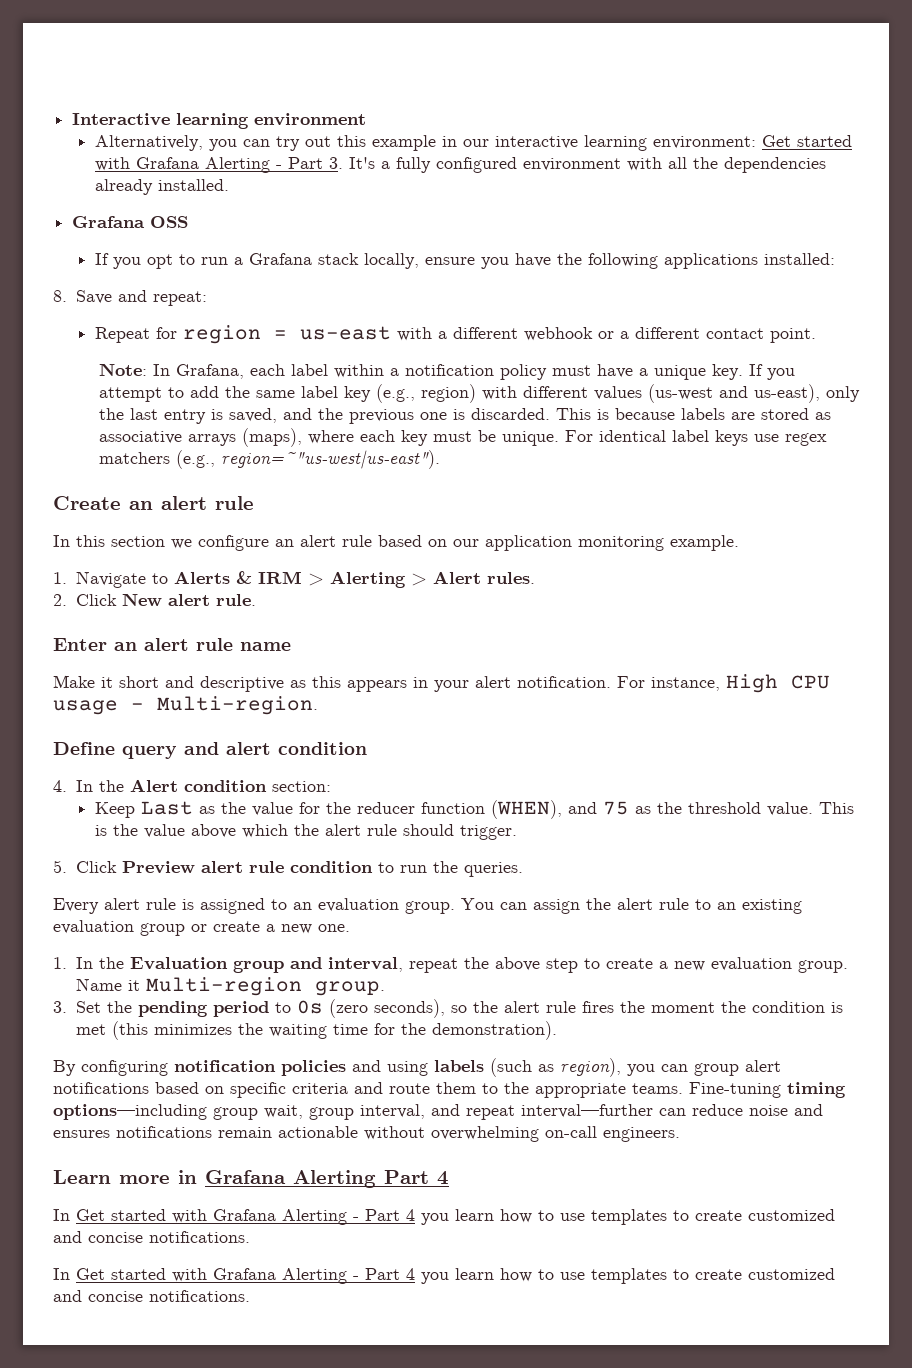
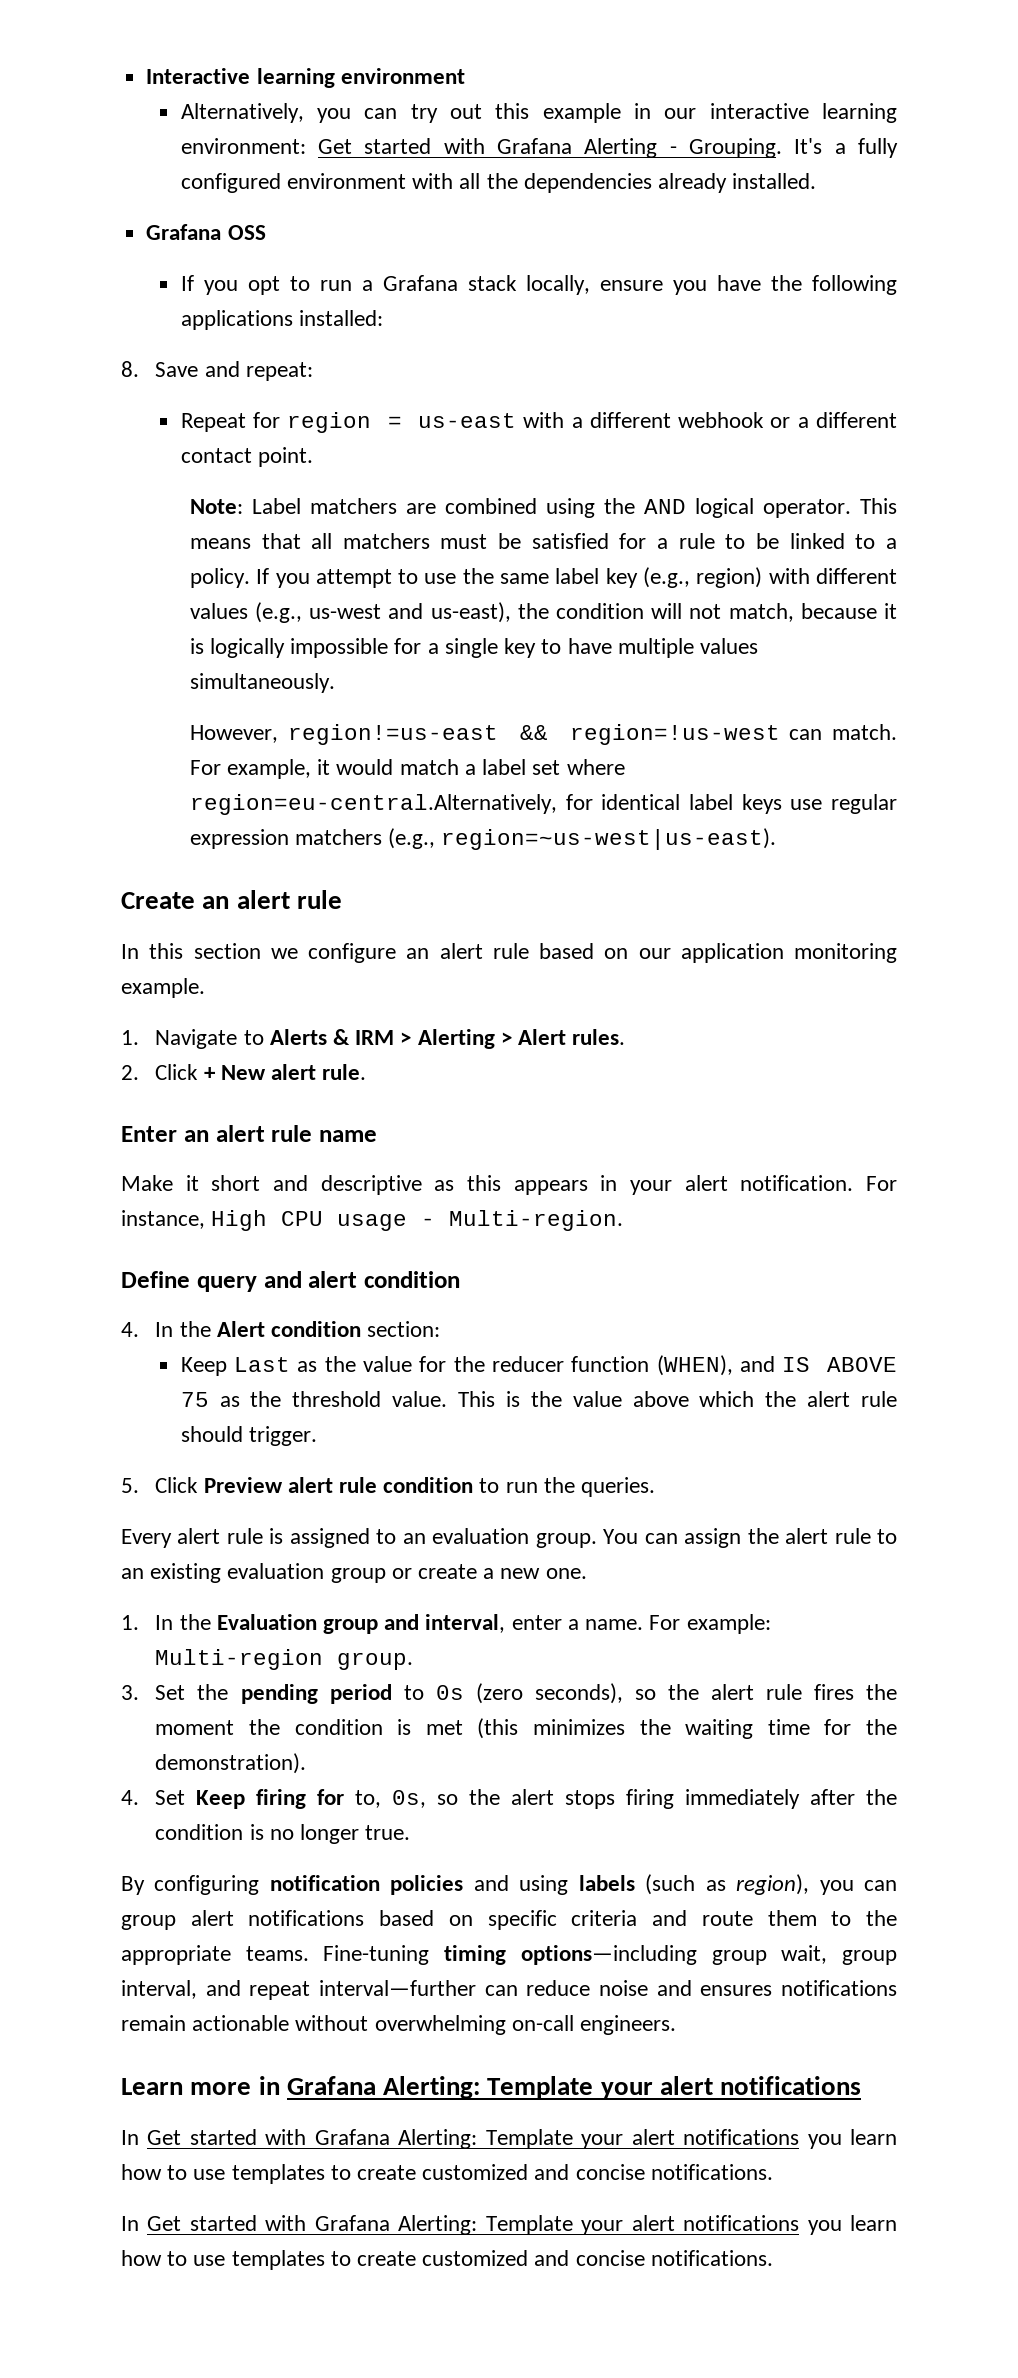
- Alternatively, you can try out this example in our interactive learning environment: Get started with Grafana Alerting - Part 3. It's a fully configured environment with all the dependencies already installed.
+ Alternatively, you can try out this example in our interactive learning environment: Get started with Grafana Alerting - Grouping. It's a fully configured environment with all the dependencies already installed.
- Note: In Grafana, each label within a notification policy must have a unique key.
+ Note: Label matchers are combined using the AND logical operator. This means that all matchers must be satisfied for a rule to be linked to a policy.
- If you attempt to add the same label key (e.g., region) with different values (us-west and us-east), only the last entry is saved, and the previous one is discarded. This is because labels are stored as associative arrays (maps), where each key must be unique. For identical label keys use regex matchers (e.g., region=~"us-west|us-east").
+ If you attempt to use the same label key (e.g., region) with different values (e.g., us-west and us-east), the condition will not match, because it is logically impossible for a single key to have multiple values simultaneously.
+ However, region!=us-east && region=!us-west can match. For example, it would match a label set where region=eu-central.Alternatively, for identical label keys use regular expression matchers (e.g., region=~us-west|us-east).
- 2. Click New alert rule.
+ 2. Click + New alert rule.
- Keep Last as the value for the reducer function (WHEN), and 75 as the threshold value.
+ Keep Last as the value for the reducer function (WHEN), and IS ABOVE 75 as the threshold value.
- 1. In the Evaluation group and interval, repeat the above step to create a new evaluation group. Name it Multi-region group.
+ 1. In the Evaluation group and interval, enter a name. For example: Multi-region group.
+ 4. Set Keep firing for to, 0s, so the alert stops firing immediately after the condition is no longer true.
- Learn more in Grafana Alerting Part 4
- In Get started with Grafana Alerting - Part 4 you learn how to use templates to create customized and concise notifications.
- In Get started with Grafana Alerting - Part 4 you learn how to use templates to create customized and concise notifications.
+ Learn more in Grafana Alerting: Template your alert notifications
+ In Get started with Grafana Alerting: Template your alert notifications you learn how to use templates to create customized and concise notifications.
+ In Get started with Grafana Alerting: Template your alert notifications you learn how to use templates to create customized and concise notifications.

